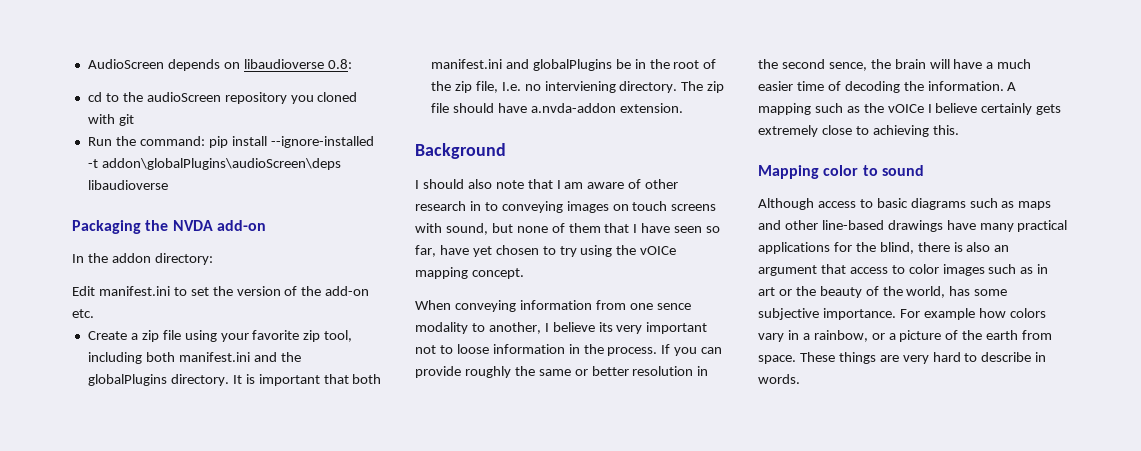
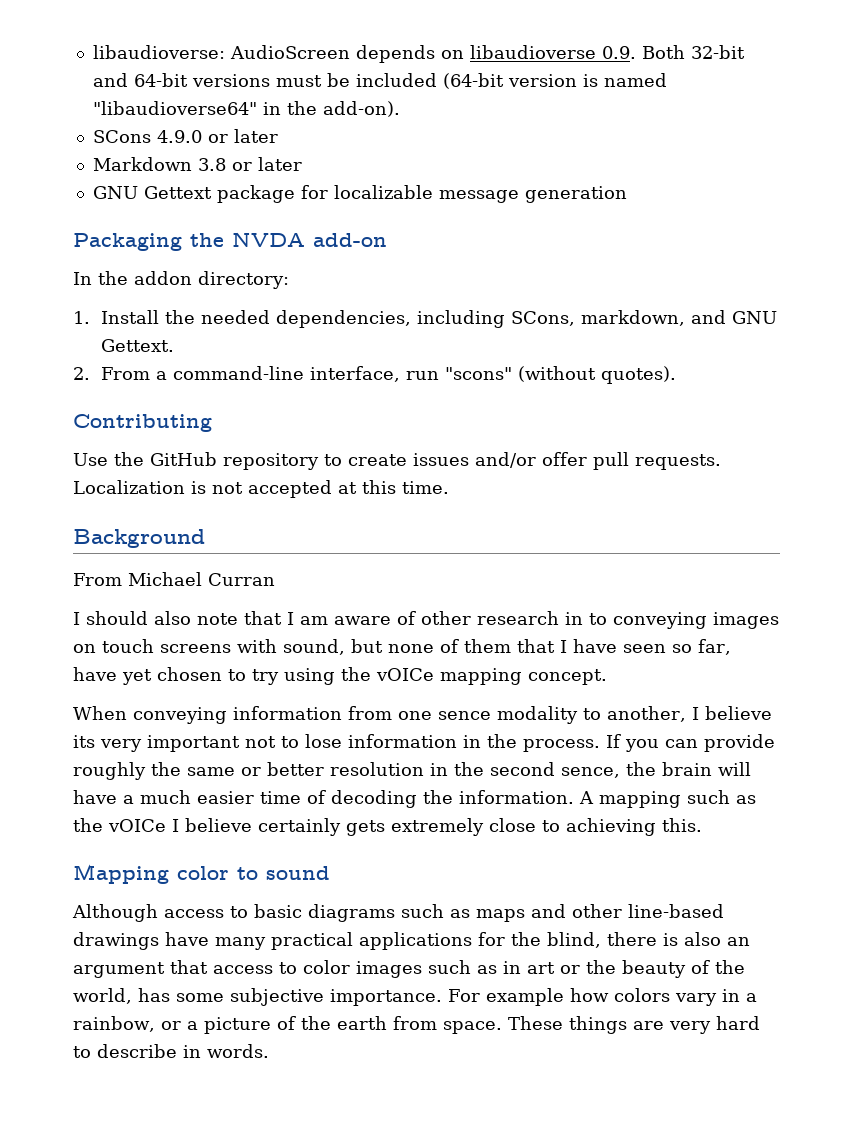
- AudioScreen depends on libaudioverse 0.8:
- cd to the audioScreen repository you cloned with git
- Run the command: pip install --ignore-installed -t addon\globalPlugins\audioScreen\deps libaudioverse
+ libaudioverse: AudioScreen depends on libaudioverse 0.9. Both 32-bit and 64-bit versions must be included (64-bit version is named "libaudioverse64" in the add-on).
+ SCons 4.9.0 or later
+ Markdown 3.8 or later
+ GNU Gettext package for localizable message generation
- Edit manifest.ini to set the version of the add-on etc.
- Create a zip file using your favorite zip tool, including both manifest.ini and the globalPlugins directory. It is important that both manifest.ini and globalPlugins be in the root of the zip file, I.e. no interviening directory. The zip file should have a.nvda-addon extension.
+ 1. Install the needed dependencies, including SCons, markdown, and GNU Gettext.
+ 2. From a command-line interface, run "scons" (without quotes).
+ Contributing
+ Use the GitHub repository to create issues and/or offer pull requests. Localization is not accepted at this time.
  Background
+ From Michael Curran
- When conveying information from one sence modality to another, I believe its very important not to loose information in the process.
+ When conveying information from one sence modality to another, I believe its very important not to lose information in the process.

